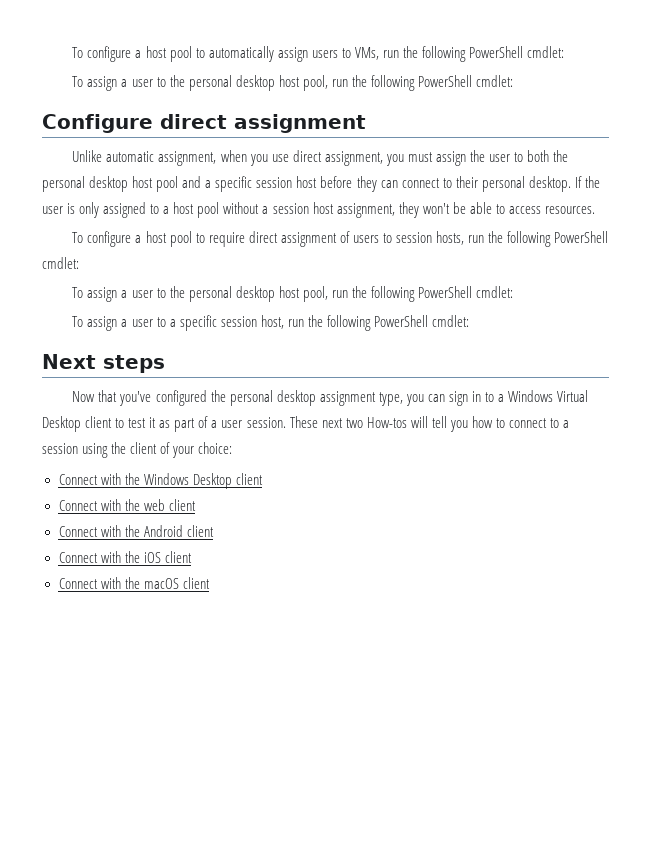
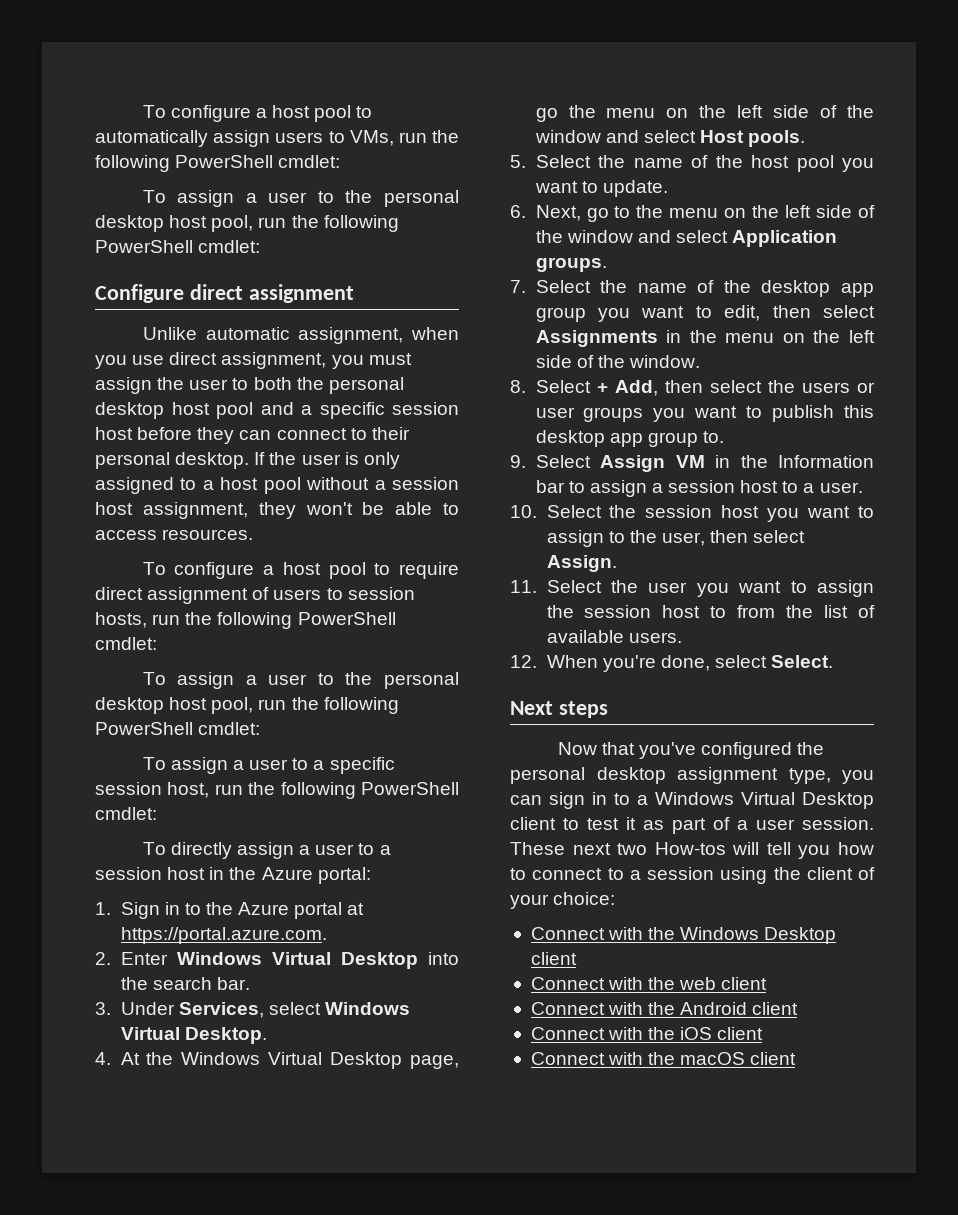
+ To directly assign a user to a session host in the Azure portal:
+ 1. Sign in to the Azure portal at https://portal.azure.com.
+ 2. Enter Windows Virtual Desktop into the search bar.
+ 3. Under Services, select Windows Virtual Desktop.
+ 4. At the Windows Virtual Desktop page, go the menu on the left side of the window and select Host pools.
+ 5. Select the name of the host pool you want to update.
+ 6. Next, go to the menu on the left side of the window and select Application groups.
+ 7. Select the name of the desktop app group you want to edit, then select Assignments in the menu on the left side of the window.
+ 8. Select + Add, then select the users or user groups you want to publish this desktop app group to.
+ 9. Select Assign VM in the Information bar to assign a session host to a user.
+ 10. Select the session host you want to assign to the user, then select Assign.
+ 11. Select the user you want to assign the session host to from the list of available users.
+ 12. When you're done, select Select.

